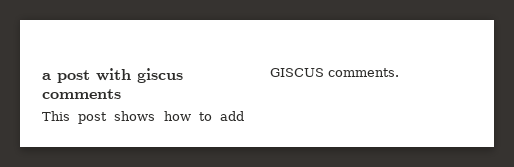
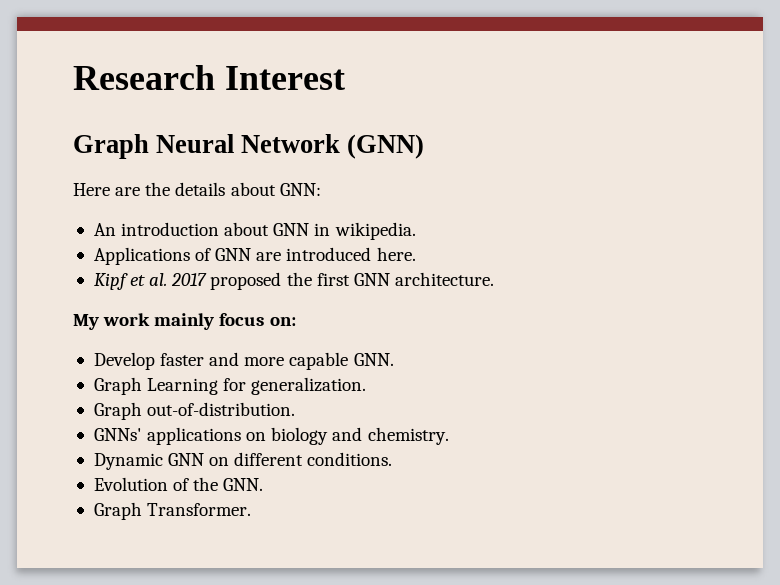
- a post with giscus comments
- This post shows how to add GISCUS comments.
+ Research Interest
+ Graph Neural Network (GNN)
+ Here are the details about GNN:
+ An introduction about GNN in wikipedia.
+ Applications of GNN are introduced here.
+ Kipf et al. 2017 proposed the first GNN architecture.
+ My work mainly focus on:
+ Develop faster and more capable GNN.
+ Graph Learning for generalization.
+ Graph out-of-distribution.
+ GNNs' applications on biology and chemistry.
+ Dynamic GNN on different conditions.
+ Evolution of the GNN.
+ Graph Transformer.

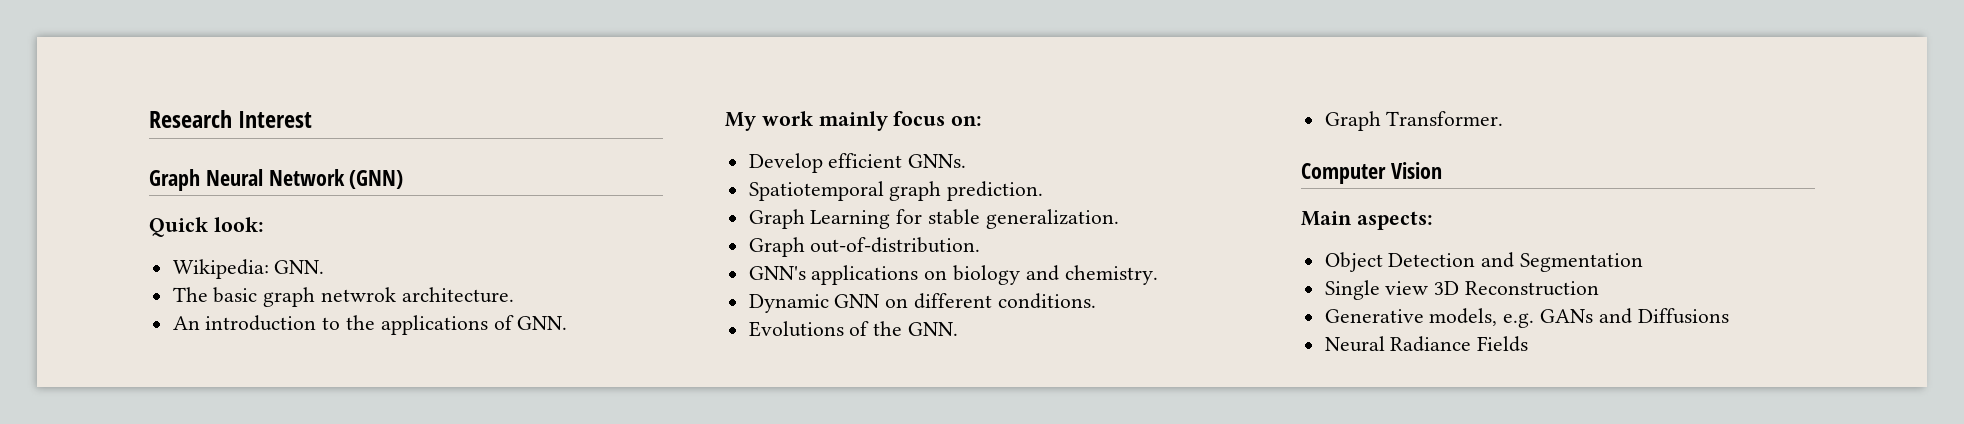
- Here are the details about GNN:
- An introduction about GNN in wikipedia.
- Applications of GNN are introduced here.
- Kipf et al. 2017 proposed the first GNN architecture.
+ Quick look:
+ Wikipedia: GNN.
+ The basic graph netwrok architecture.
+ An introduction to the applications of GNN.
- Develop faster and more capable GNN.
+ Develop efficient GNNs.
+ Spatiotemporal graph prediction.
- Graph Learning for generalization.
+ Graph Learning for stable generalization.
- GNNs' applications on biology and chemistry.
+ GNN's applications on biology and chemistry.
- Evolution of the GNN.
+ Evolutions of the GNN.
+ Computer Vision
+ Main aspects:
+ Object Detection and Segmentation
+ Single view 3D Reconstruction
+ Generative models, e.g. GANs and Diffusions
+ Neural Radiance Fields

